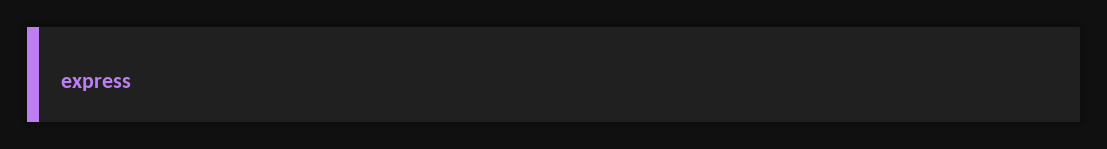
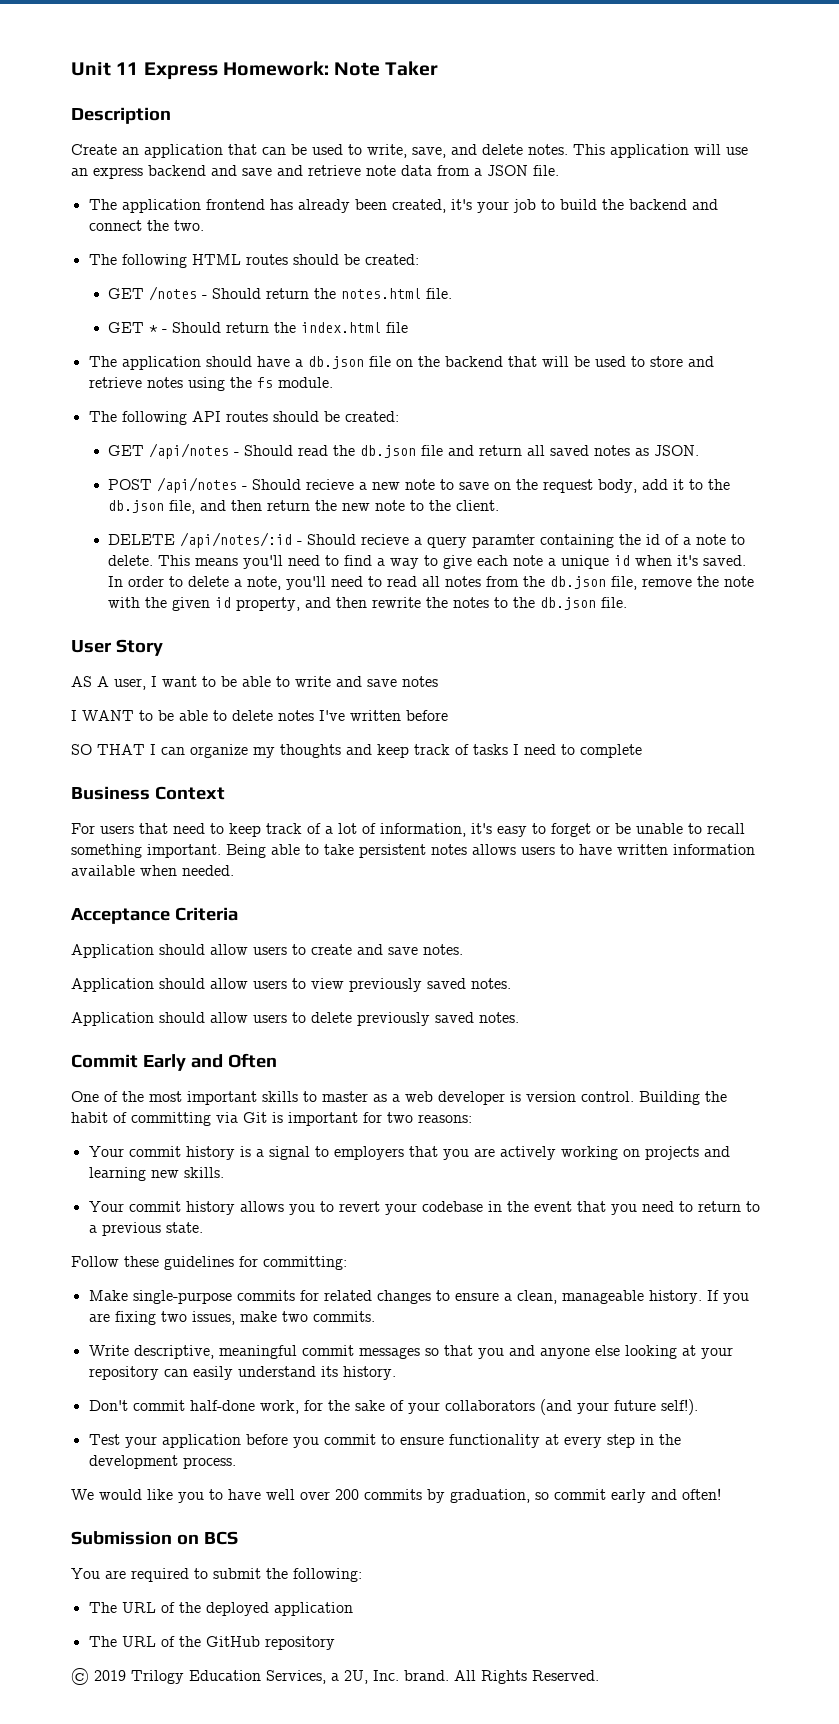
- express
+ Unit 11 Express Homework: Note Taker
+ Description
+ Create an application that can be used to write, save, and delete notes. This application will use an express backend and save and retrieve note data from a JSON file.
+ The application frontend has already been created, it's your job to build the backend and connect the two.
+ The following HTML routes should be created:
+ GET /notes - Should return the notes.html file.
+ GET * - Should return the index.html file
+ The application should have a db.json file on the backend that will be used to store and retrieve notes using the fs module.
+ The following API routes should be created:
+ GET /api/notes - Should read the db.json file and return all saved notes as JSON.
+ POST /api/notes - Should recieve a new note to save on the request body, add it to the db.json file, and then return the new note to the client.
+ DELETE /api/notes/:id - Should recieve a query paramter containing the id of a note to delete. This means you'll need to find a way to give each note a unique id when it's saved. In order to delete a note, you'll need to read all notes from the db.json file, remove the note with the given id property, and then rewrite the notes to the db.json file.
+ User Story
+ AS A user, I want to be able to write and save notes
+ I WANT to be able to delete notes I've written before
+ SO THAT I can organize my thoughts and keep track of tasks I need to complete
+ Business Context
+ For users that need to keep track of a lot of information, it's easy to forget or be unable to recall something important. Being able to take persistent notes allows users to have written information available when needed.
+ Acceptance Criteria
+ Application should allow users to create and save notes.
+ Application should allow users to view previously saved notes.
+ Application should allow users to delete previously saved notes.
+ Commit Early and Often
+ One of the most important skills to master as a web developer is version control. Building the habit of committing via Git is important for two reasons:
+ Your commit history is a signal to employers that you are actively working on projects and learning new skills.
+ Your commit history allows you to revert your codebase in the event that you need to return to a previous state.
+ Follow these guidelines for committing:
+ Make single-purpose commits for related changes to ensure a clean, manageable history. If you are fixing two issues, make two commits.
+ Write descriptive, meaningful commit messages so that you and anyone else looking at your repository can easily understand its history.
+ Don't commit half-done work, for the sake of your collaborators (and your future self!).
+ Test your application before you commit to ensure functionality at every step in the development process.
+ We would like you to have well over 200 commits by graduation, so commit early and often!
+ Submission on BCS
+ You are required to submit the following:
+ The URL of the deployed application
+ The URL of the GitHub repository
+ © 2019 Trilogy Education Services, a 2U, Inc. brand. All Rights Reserved.

